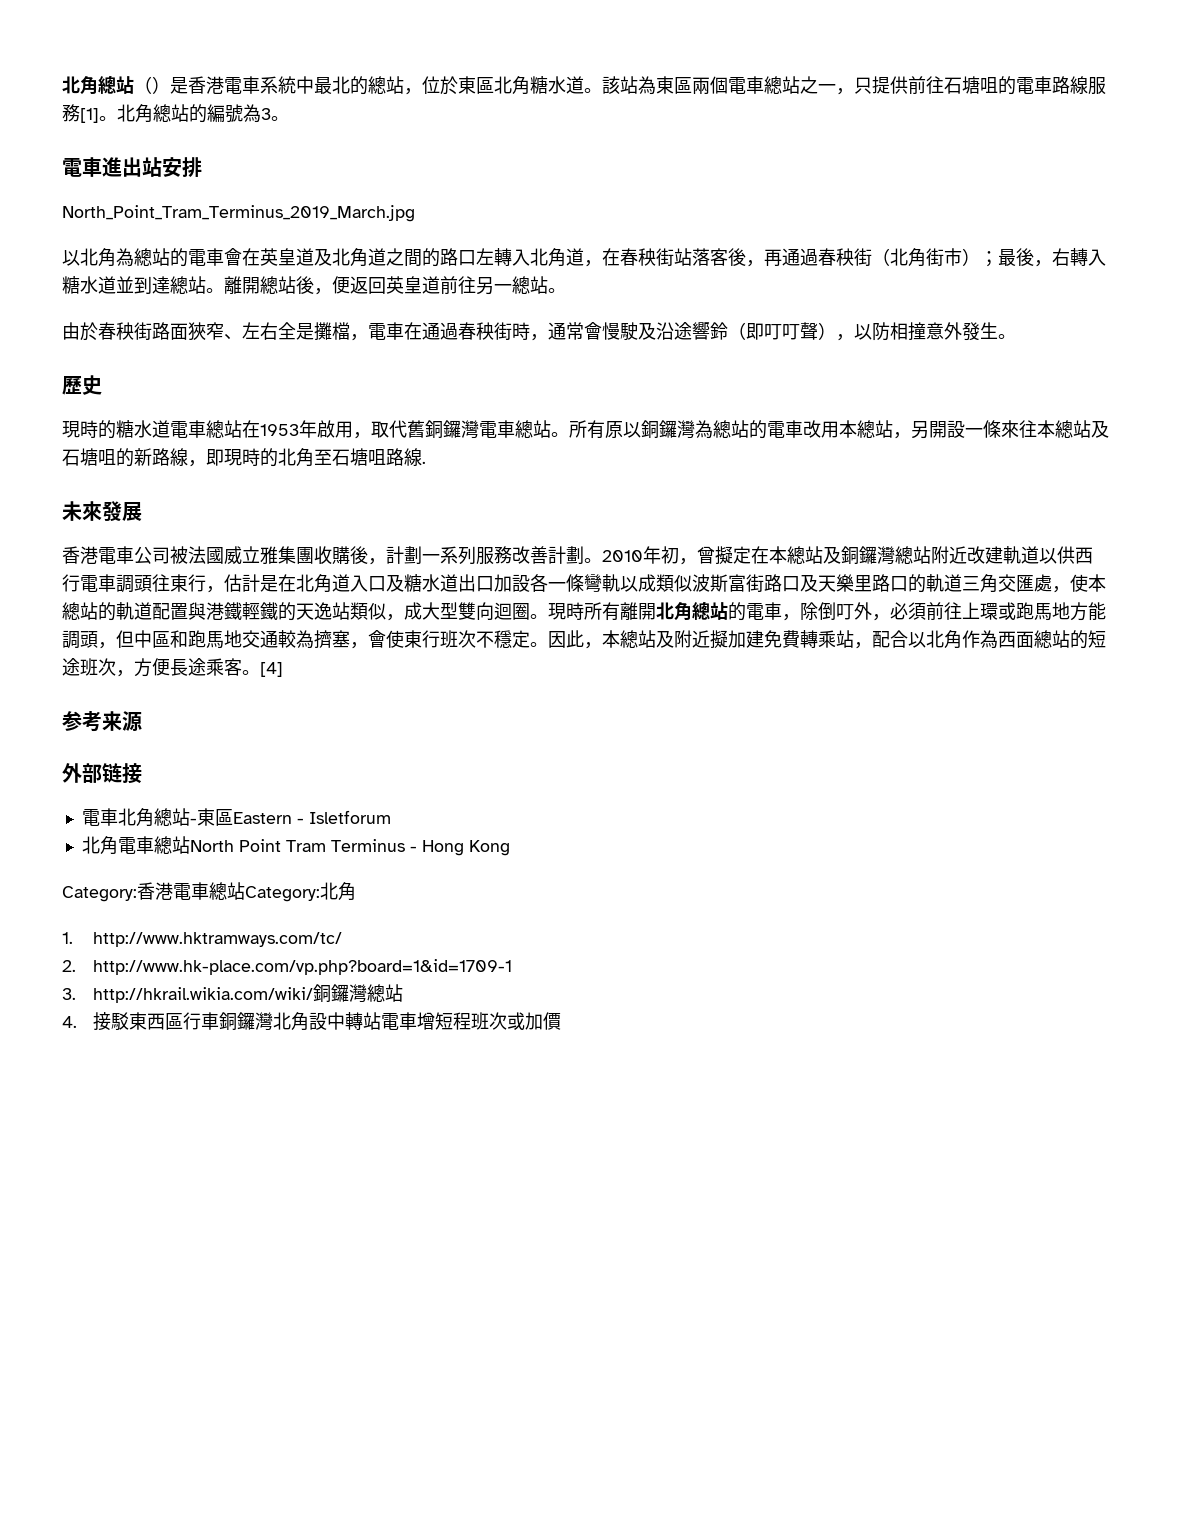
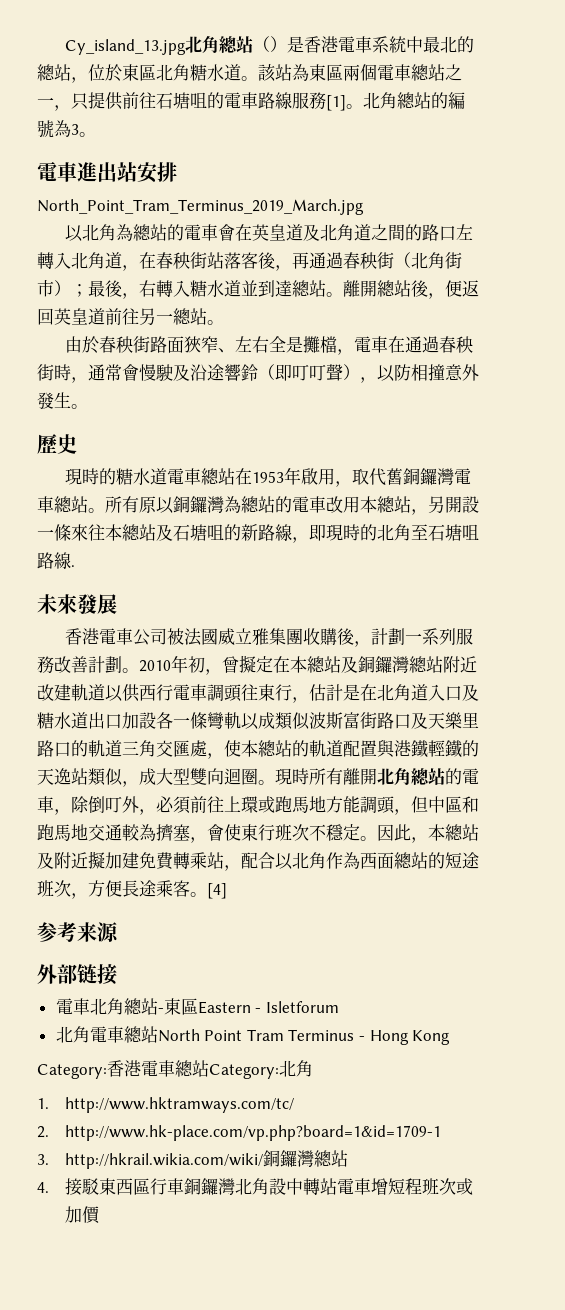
- 北角總站（）是香港電車系統中最北的總站，位於東區北角糖水道。
+ Cy_island_13.jpg北角總站（）是香港電車系統中最北的總站，位於東區北角糖水道。

